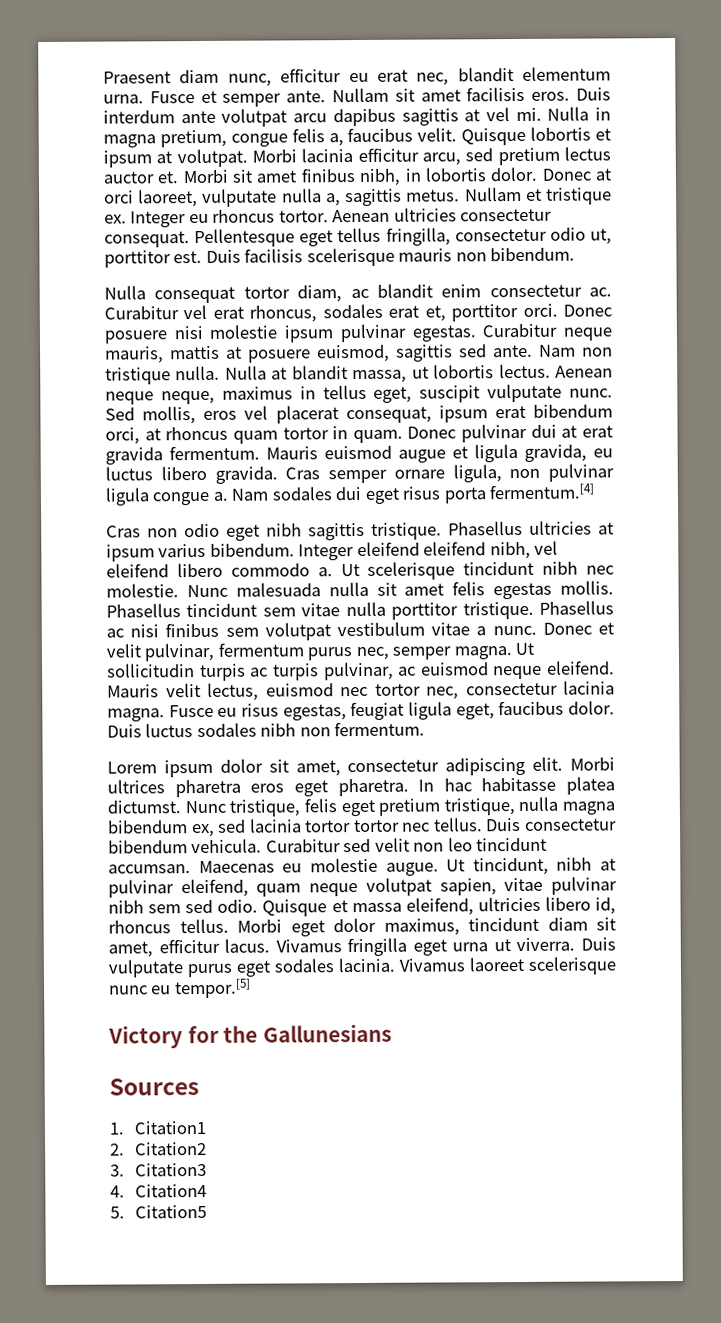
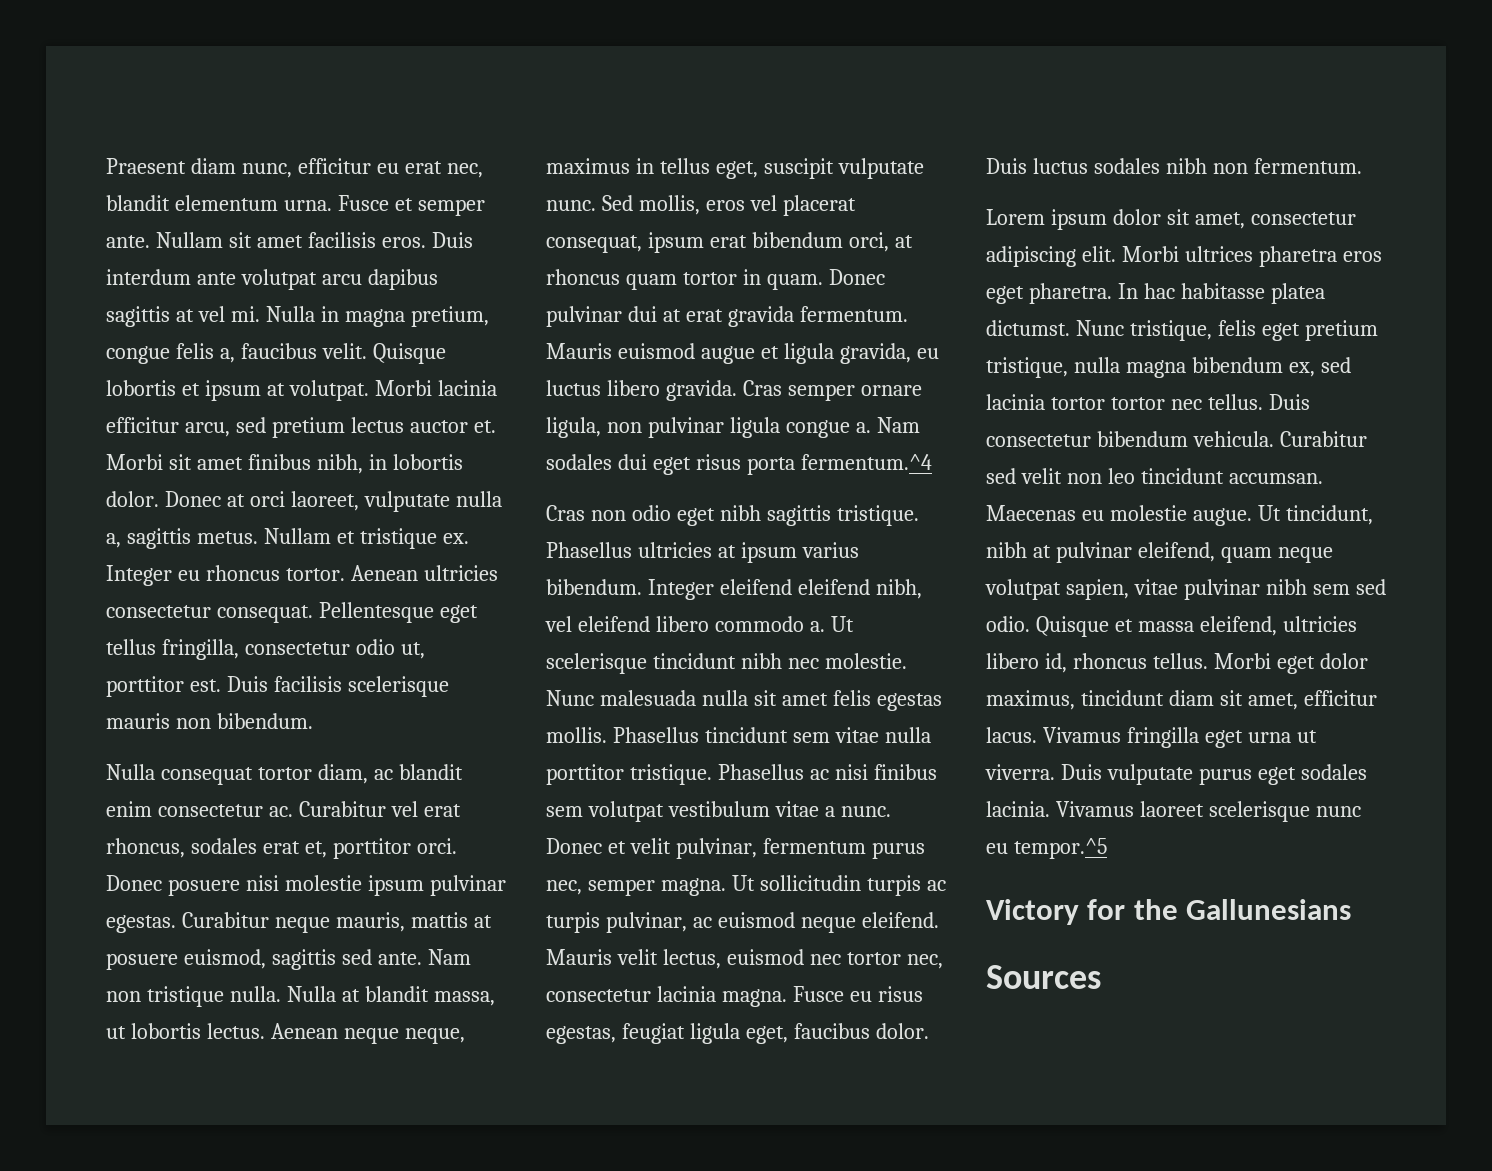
- Nam sodales dui eget risus porta fermentum.[4]
+ Nam sodales dui eget risus porta fermentum.^4
- Vivamus laoreet scelerisque nunc eu tempor.[5]
+ Vivamus laoreet scelerisque nunc eu tempor.^5
- 1. Citation1
- 2. Citation2
- 3. Citation3
- 4. Citation4
- 5. Citation5

